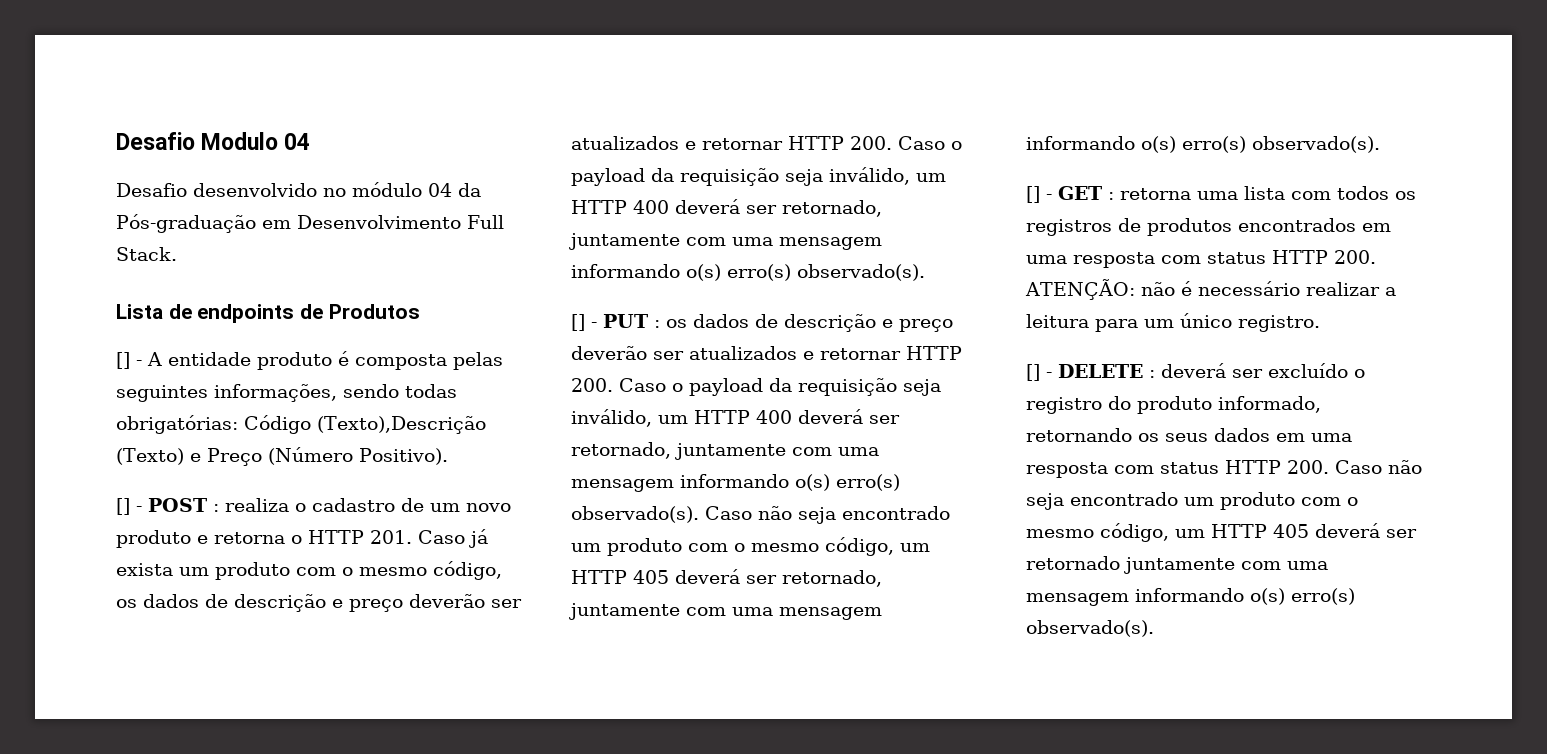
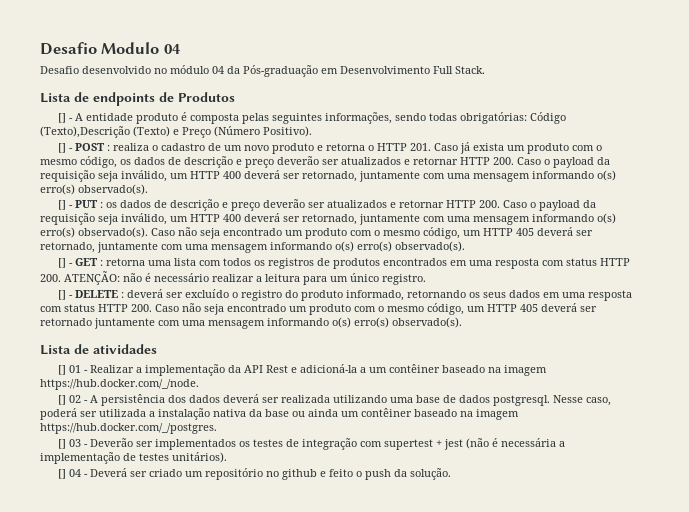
+ Lista de atividades
+ [] 01 - Realizar a implementação da API Rest e adicioná-la a um contêiner baseado na imagem https://hub.docker.com/_/node.
+ [] 02 - A persistência dos dados deverá ser realizada utilizando uma base de dados postgresql. Nesse caso, poderá ser utilizada a instalação nativa da base ou ainda um contêiner baseado na imagem https://hub.docker.com/_/postgres.
+ [] 03 - Deverão ser implementados os testes de integração com supertest + jest (não é necessária a implementação de testes unitários).
+ [] 04 - Deverá ser criado um repositório no github e feito o push da solução.

